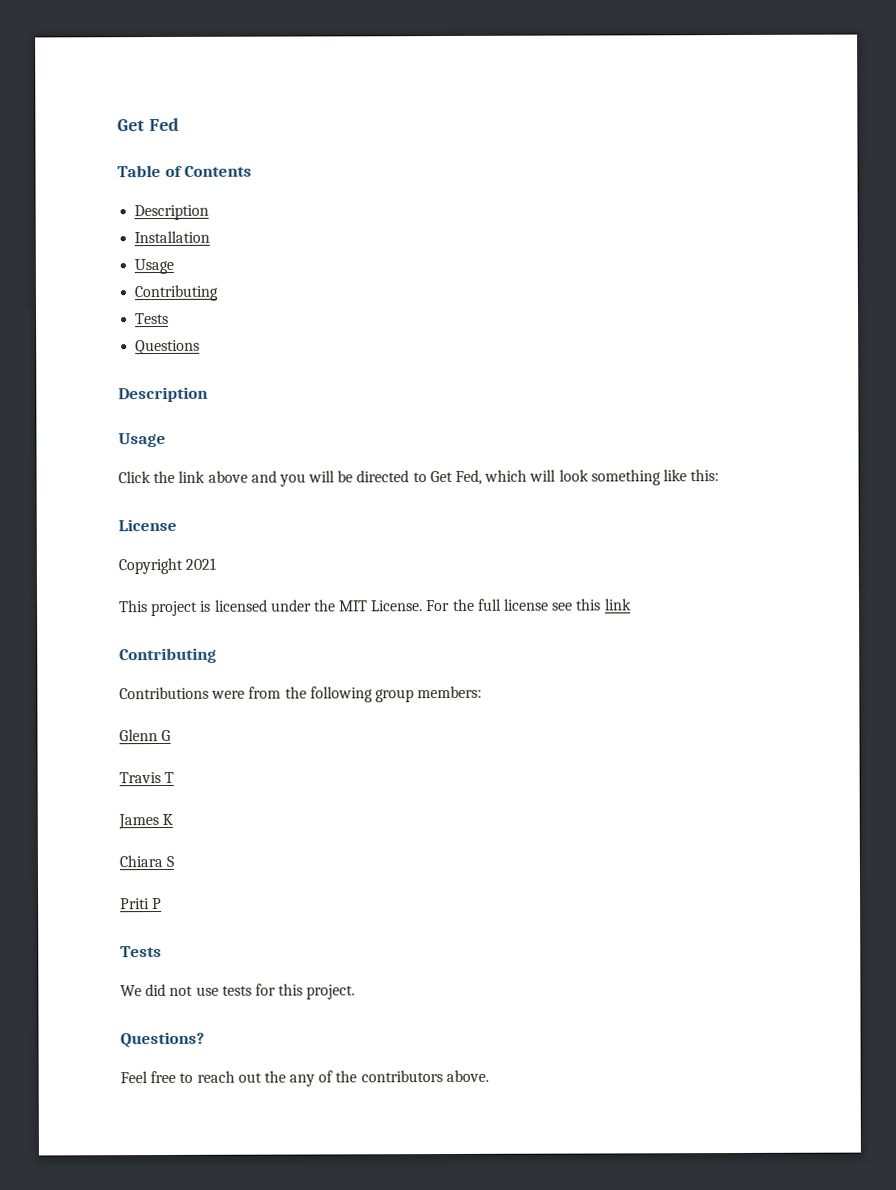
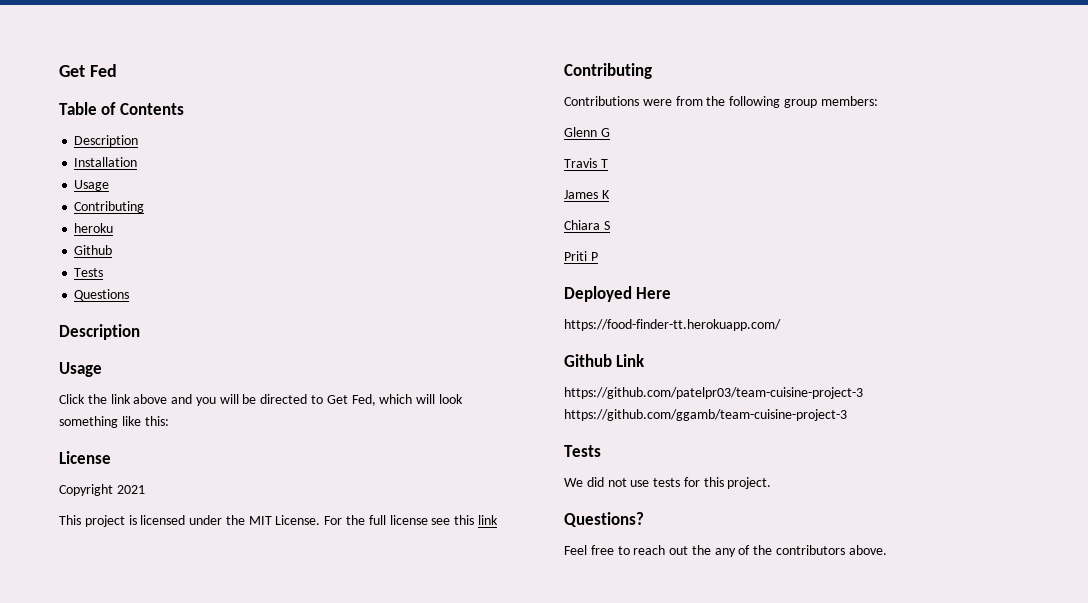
+ heroku
+ Github
+ Deployed Here
+ https://food-finder-tt.herokuapp.com/
+ Github Link
+ https://github.com/patelpr03/team-cuisine-project-3 https://github.com/ggamb/team-cuisine-project-3

